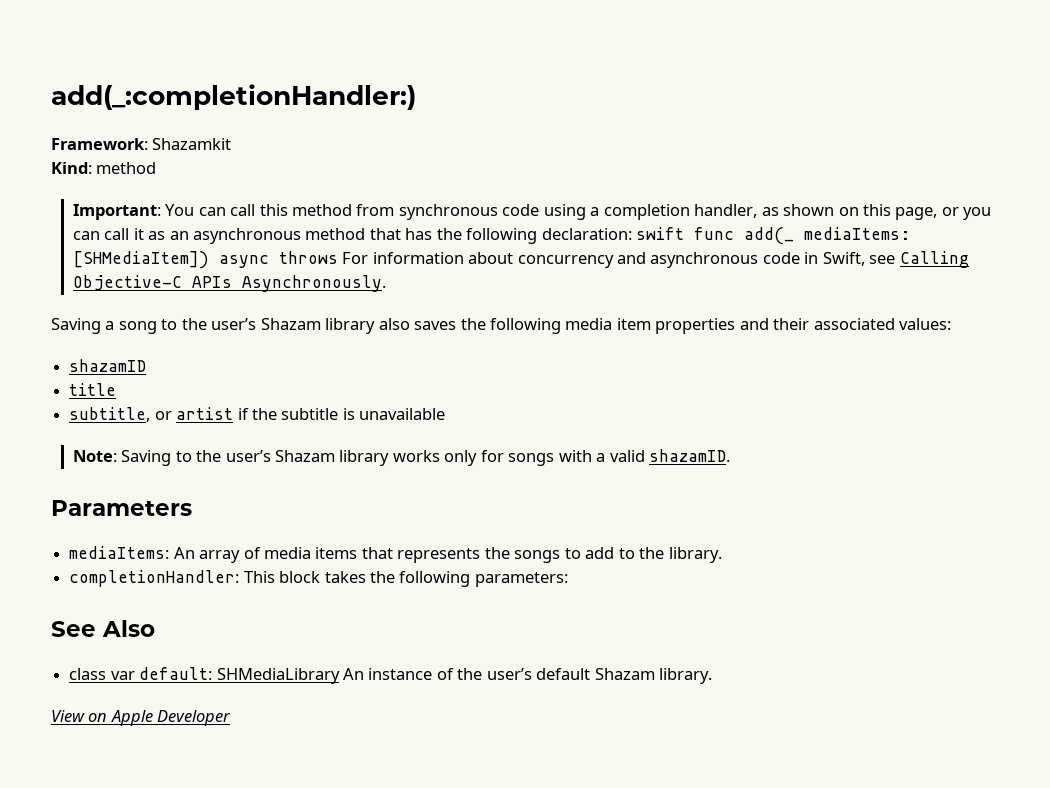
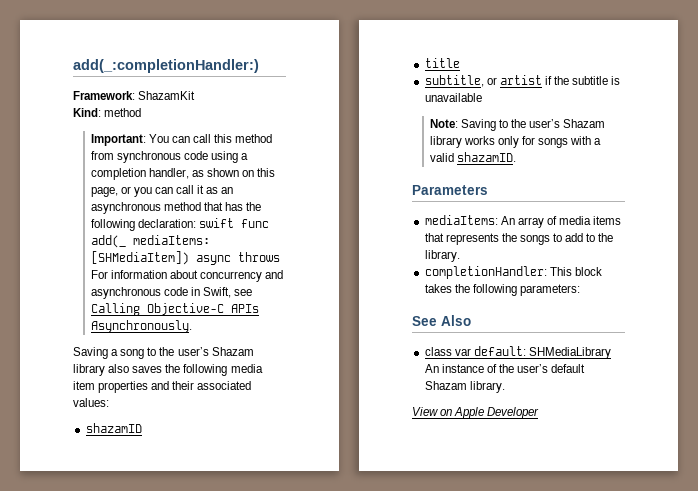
- Framework: Shazamkit
+ Framework: ShazamKit

